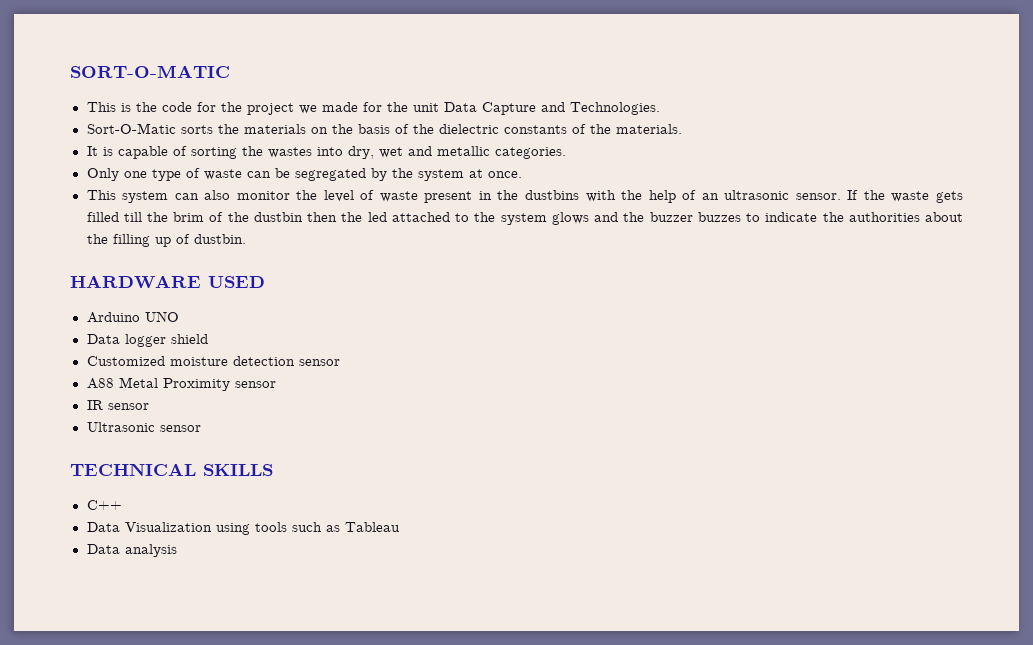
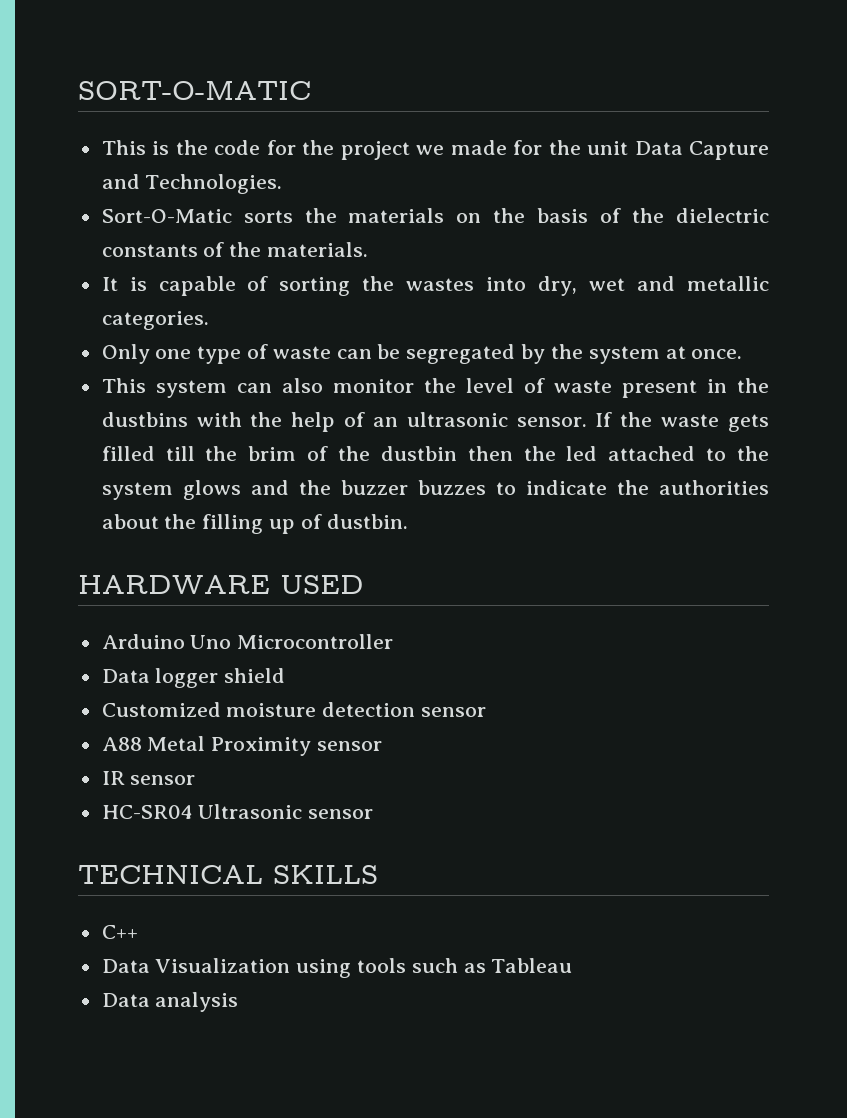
- Arduino UNO
+ Arduino Uno Microcontroller
- Ultrasonic sensor
+ HC-SR04 Ultrasonic sensor

